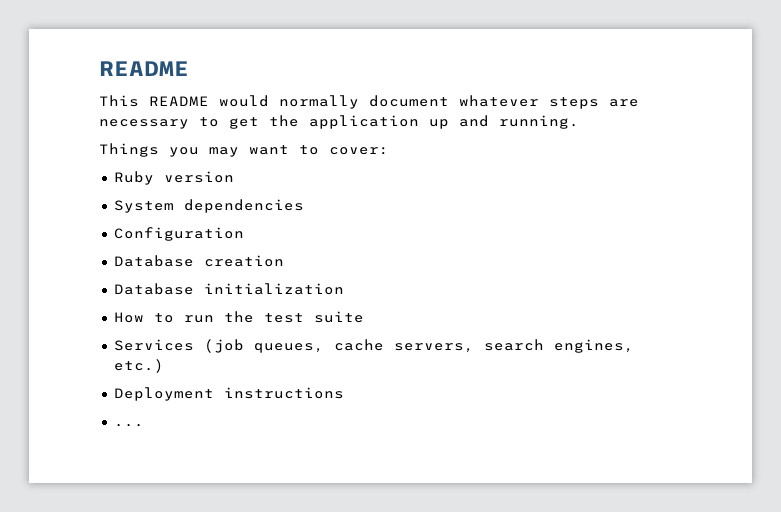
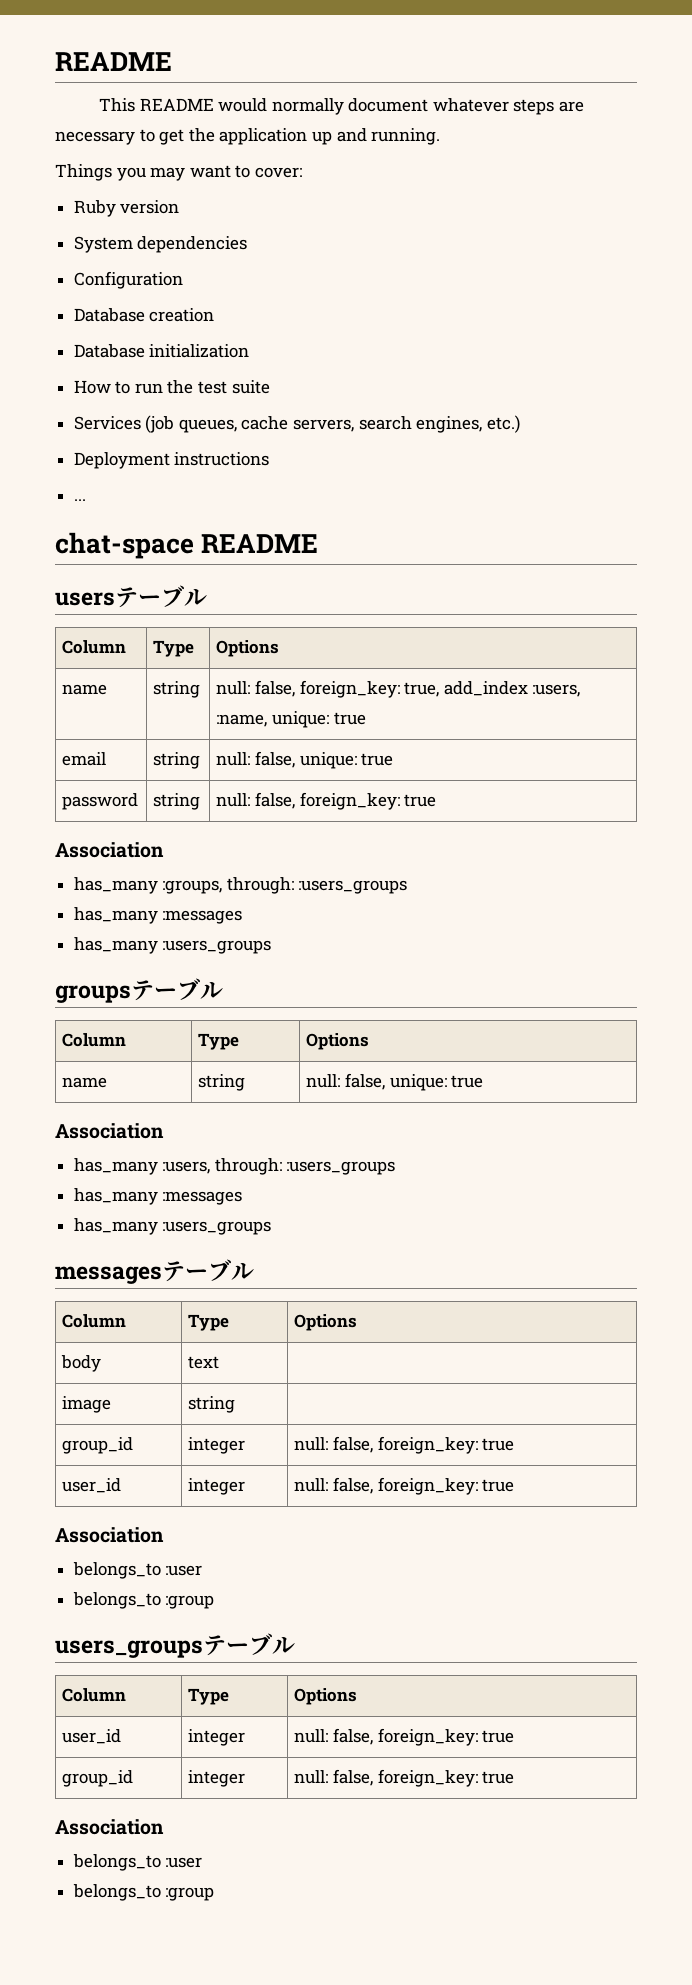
+ chat-space README
+ usersテーブル
+ Column | Type | Options
+ name | string | null: false, foreign_key: true, add_index :users, :name, unique: true
+ email | string | null: false, unique: true
+ password | string | null: false, foreign_key: true
+ Association
+ has_many :groups, through: :users_groups
+ has_many :messages
+ has_many :users_groups
+ groupsテーブル
+ Column | Type | Options
+ name | string | null: false, unique: true
+ Association
+ has_many :users, through: :users_groups
+ has_many :messages
+ has_many :users_groups
+ messagesテーブル
+ Column | Type | Options
+ body | text |
+ image | string |
+ group_id | integer | null: false, foreign_key: true
+ user_id | integer | null: false, foreign_key: true
+ Association
+ belongs_to :user
+ belongs_to :group
+ users_groupsテーブル
+ Column | Type | Options
+ user_id | integer | null: false, foreign_key: true
+ group_id | integer | null: false, foreign_key: true
+ Association
+ belongs_to :user
+ belongs_to :group

